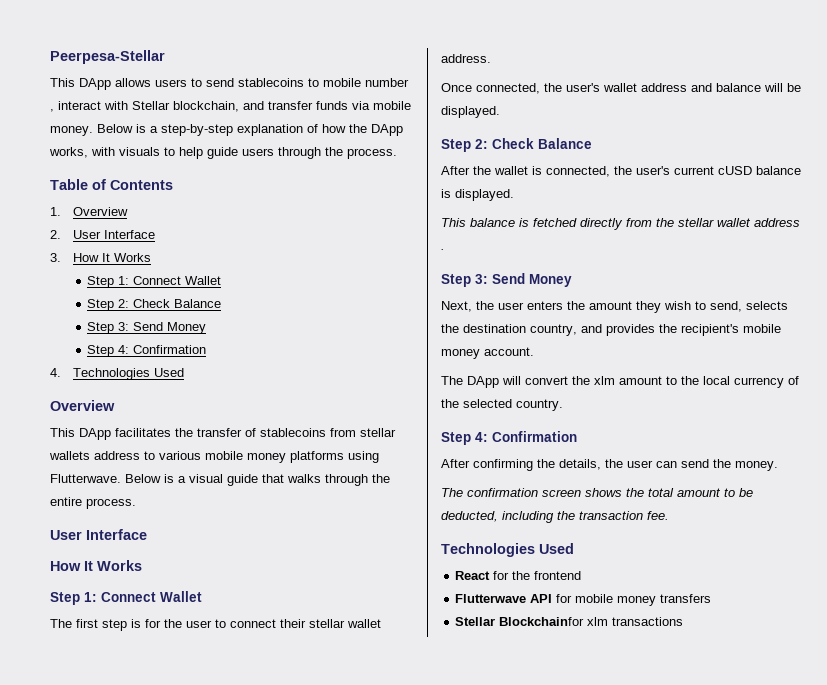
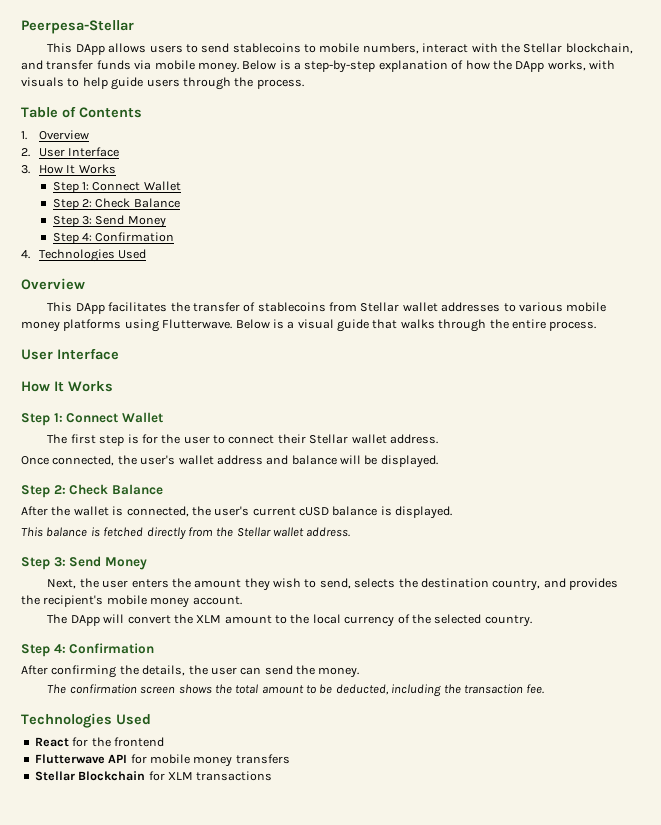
- This DApp allows users to send stablecoins to mobile number , interact with Stellar blockchain, and transfer funds via mobile money.
+ This DApp allows users to send stablecoins to mobile numbers, interact with the Stellar blockchain, and transfer funds via mobile money.
- This DApp facilitates the transfer of stablecoins from stellar wallets address to various mobile money platforms using Flutterwave.
+ This DApp facilitates the transfer of stablecoins from Stellar wallet addresses to various mobile money platforms using Flutterwave.
- The first step is for the user to connect their stellar wallet address.
+ The first step is for the user to connect their Stellar wallet address.
- This balance is fetched directly from the stellar wallet address .
+ This balance is fetched directly from the Stellar wallet address.
- The DApp will convert the xlm amount to the local currency of the selected country.
+ The DApp will convert the XLM amount to the local currency of the selected country.
- Stellar Blockchainfor xlm transactions
+ Stellar Blockchain for XLM transactions

